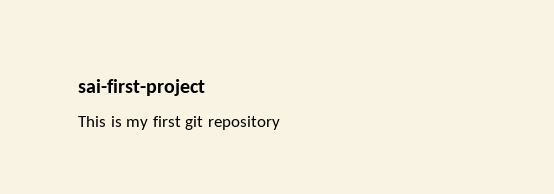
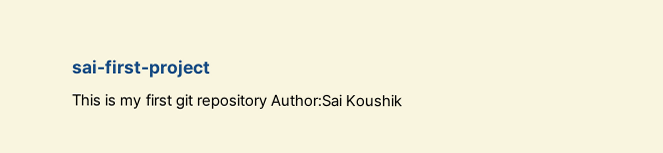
- This is my first git repository
+ This is my first git repository Author:Sai Koushik

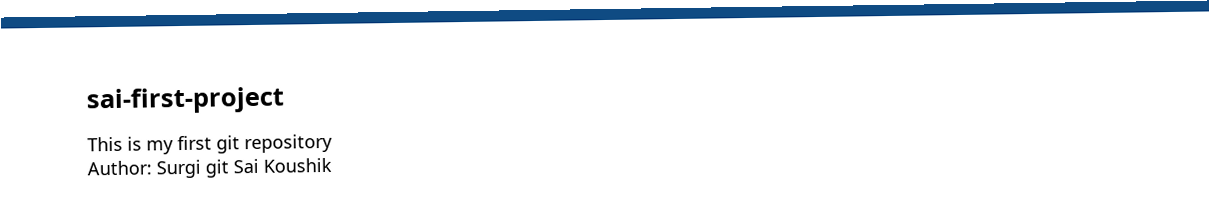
- This is my first git repository Author:Sai Koushik
+ This is my first git repository
+ Author: Surgi git Sai Koushik

